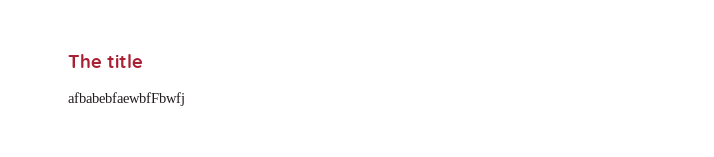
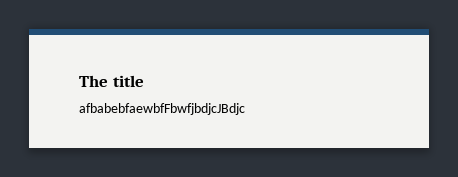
- afbabebfaewbfFbwfj
+ afbabebfaewbfFbwfjbdjcJBdjc

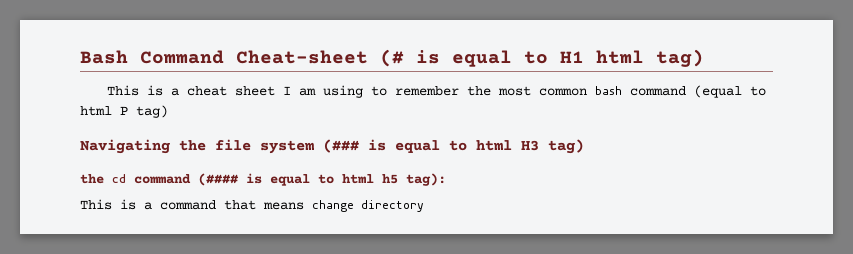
- The title
- afbabebfaewbfFbwfjbdjcJBdjc
+ Bash Command Cheat-sheet (# is equal to H1 html tag)
+ This is a cheat sheet I am using to remember the most common bash command (equal to html P tag)
+ Navigating the file system (### is equal to html H3 tag)
+ the cd command (#### is equal to html h5 tag):
+ This is a command that means change directory

